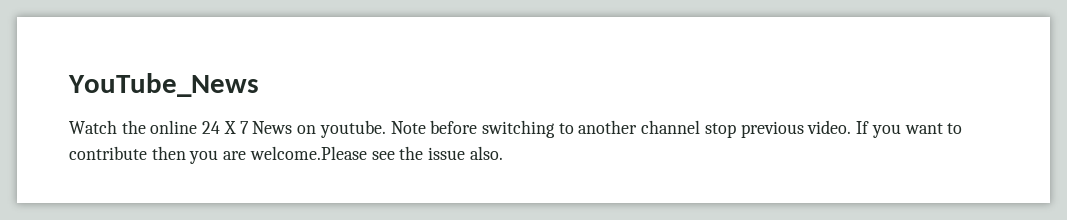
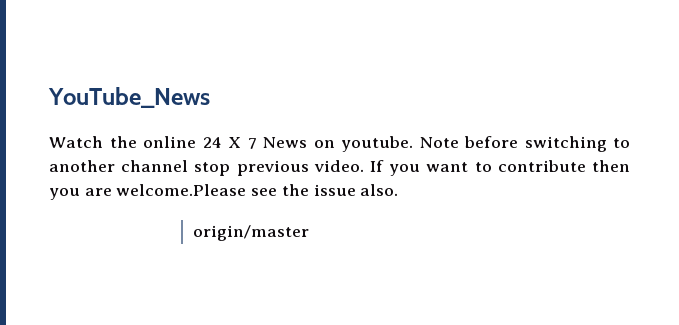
+ origin/master

